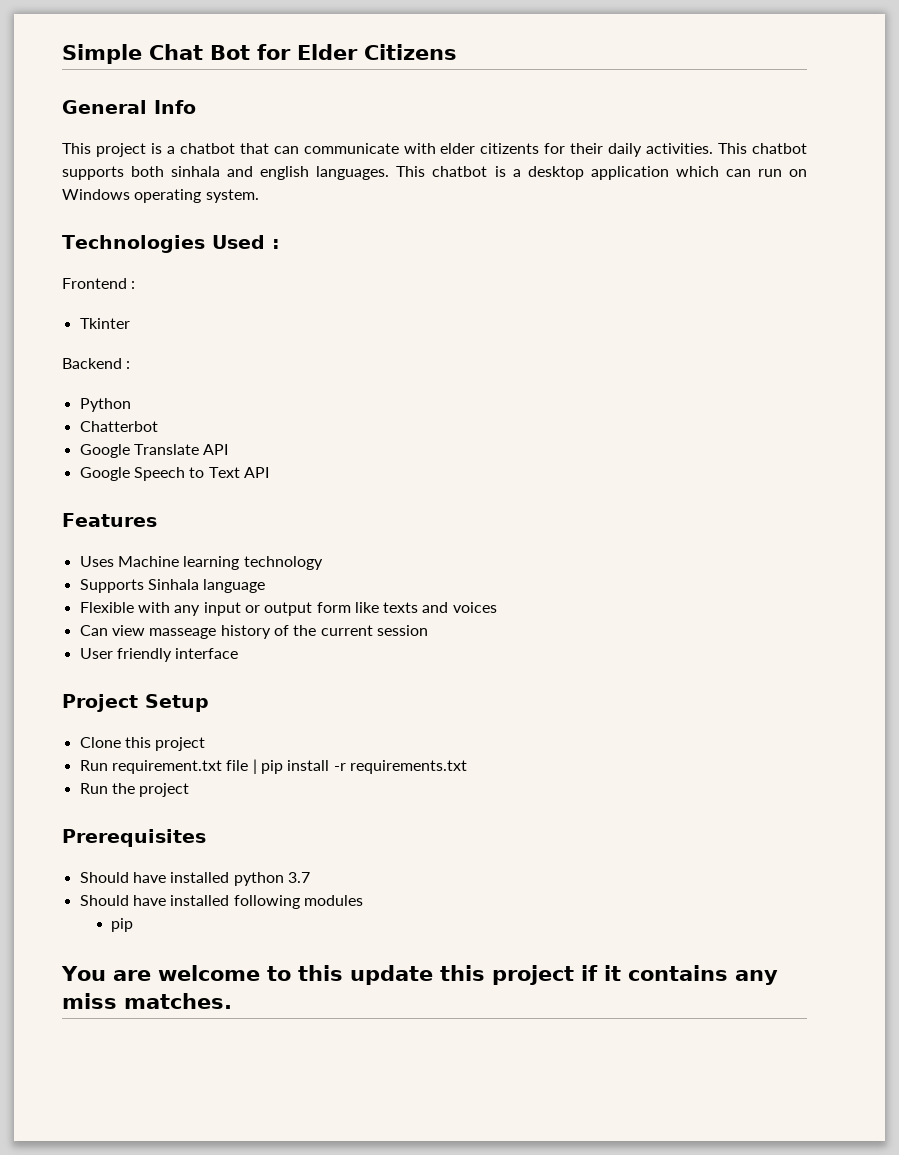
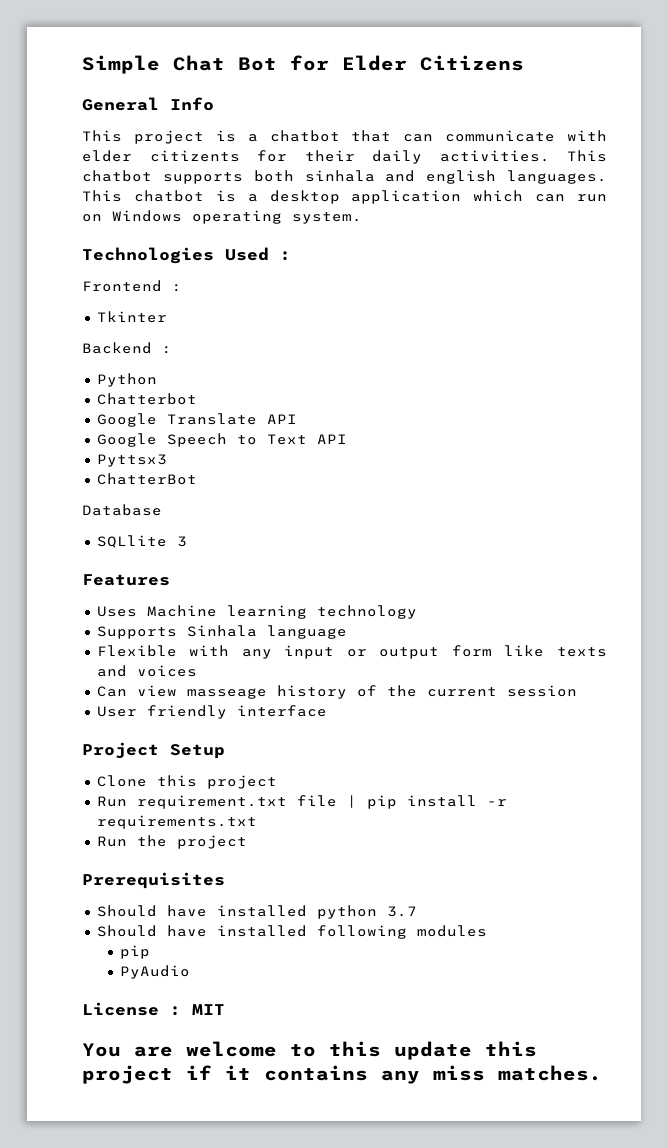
+ Pyttsx3
+ ChatterBot
+ Database
+ SQLlite 3
+ PyAudio
+ License : MIT

